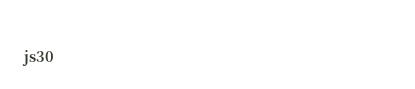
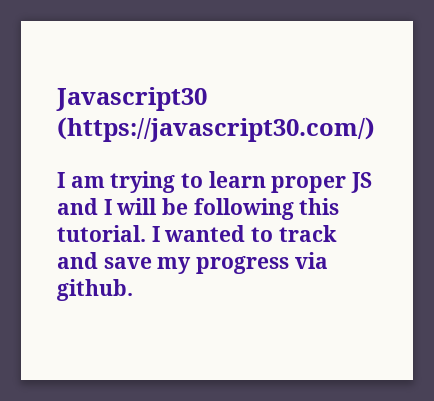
- js30
+ Javascript30 (https://javascript30.com/)
+ I am trying to learn proper JS and I will be following this tutorial. I wanted to track and save my progress via github.

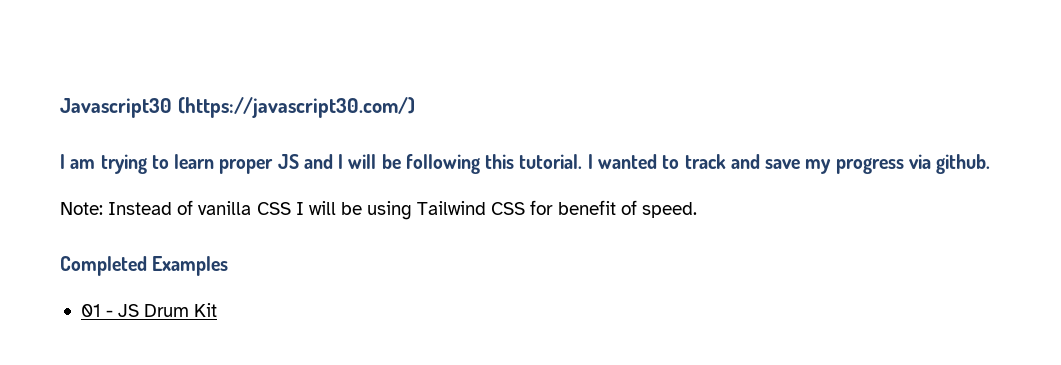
+ Note: Instead of vanilla CSS I will be using Tailwind CSS for benefit of speed.
+ Completed Examples
+ 01 - JS Drum Kit

